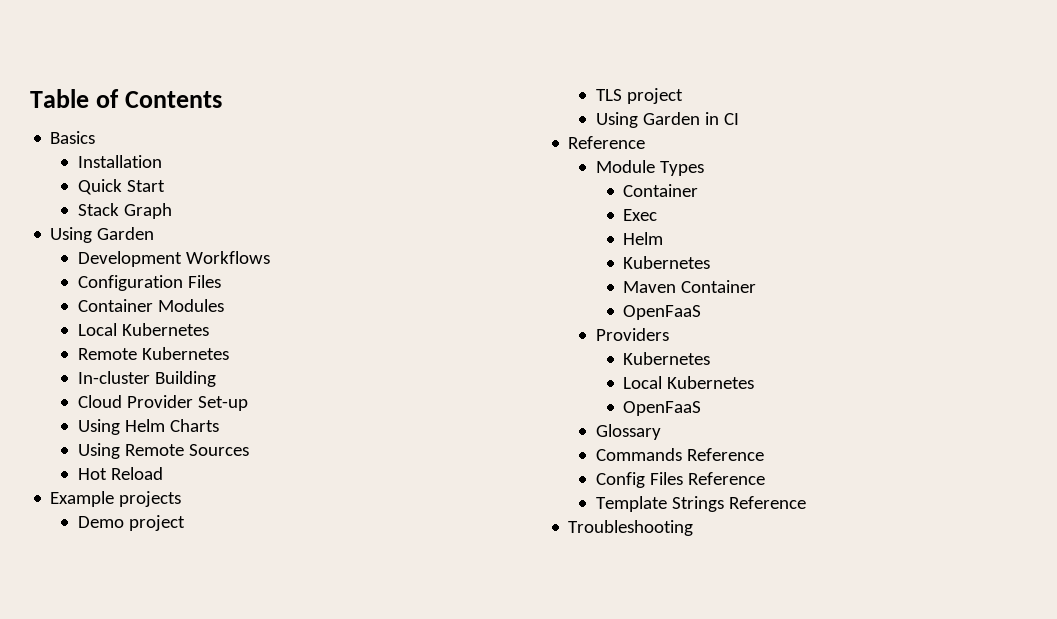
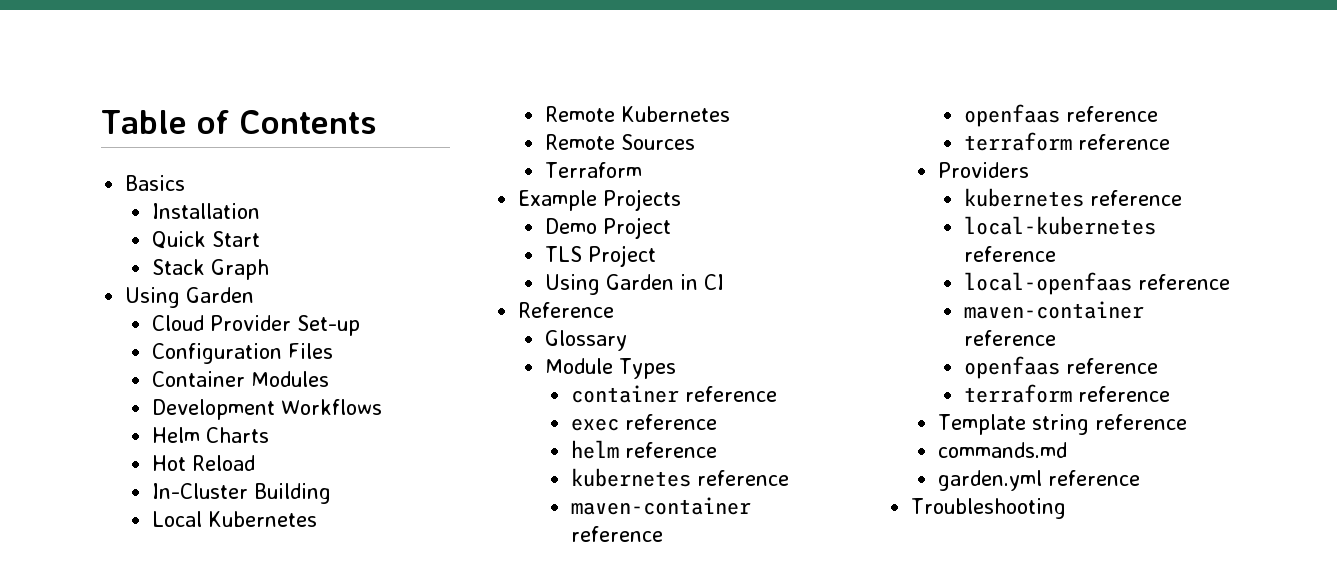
- Development Workflows
+ Cloud Provider Set-up
  Container Modules
+ Development Workflows
+ Helm Charts
+ Hot Reload
+ In-Cluster Building
  Local Kubernetes
  Remote Kubernetes
- In-cluster Building
- Cloud Provider Set-up
- Using Helm Charts
- Using Remote Sources
+ Remote Sources
- Hot Reload
+ Terraform
- Example projects
+ Example Projects
- Demo project
+ Demo Project
- TLS project
+ TLS Project
+ Glossary
  Module Types
- Container
- Exec
- Helm
- Kubernetes
- Maven Container
- OpenFaaS
+ container reference
+ exec reference
+ helm reference
+ kubernetes reference
+ maven-container reference
+ openfaas reference
+ terraform reference
  Providers
- Kubernetes
- Local Kubernetes
- OpenFaaS
- Glossary
- Commands Reference
- Config Files Reference
- Template Strings Reference
+ kubernetes reference
+ local-kubernetes reference
+ local-openfaas reference
+ maven-container reference
+ openfaas reference
+ terraform reference
+ Template string reference
+ commands.md
+ garden.yml reference

